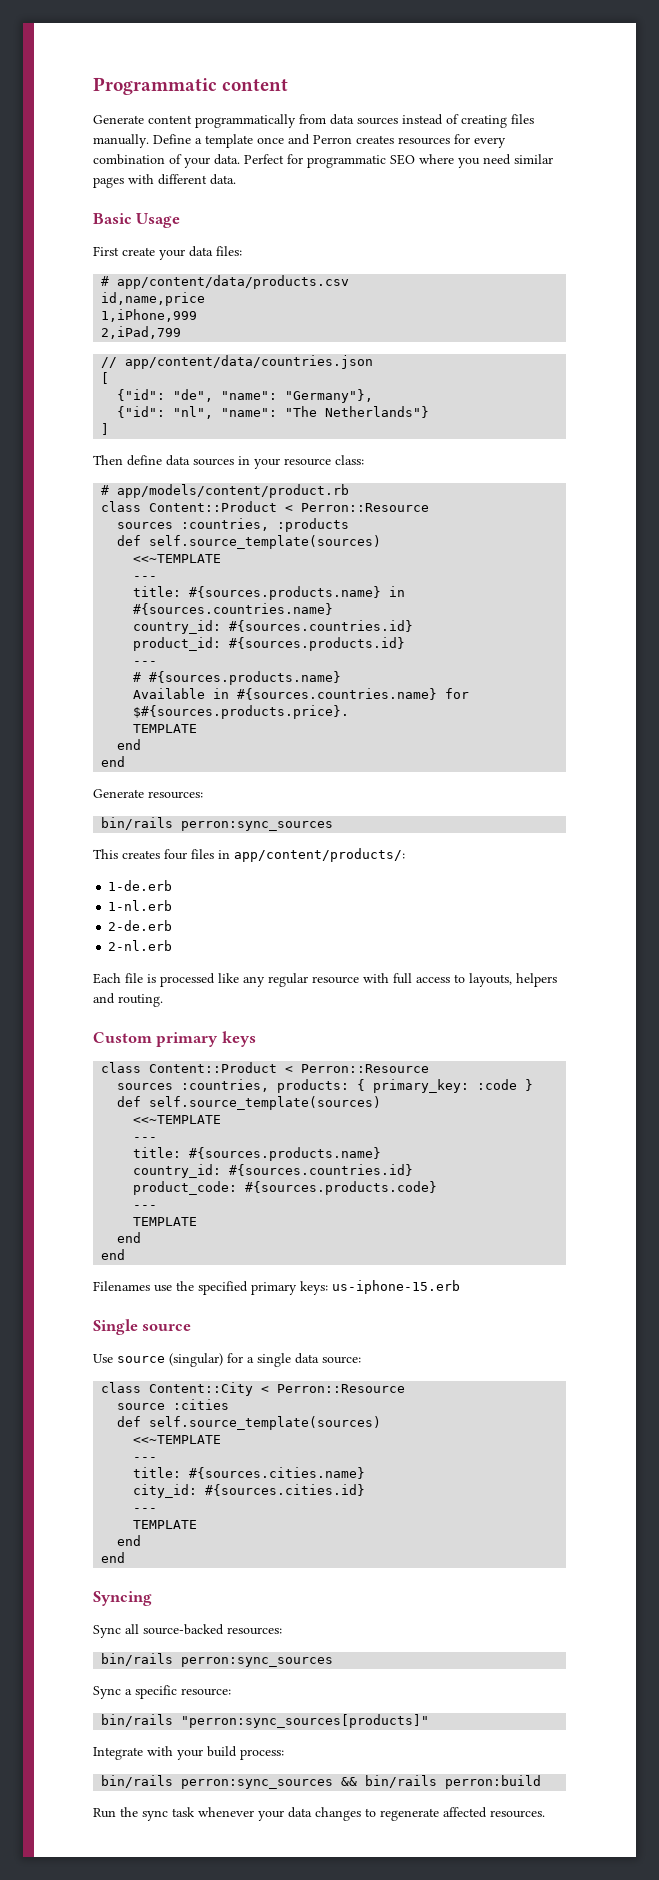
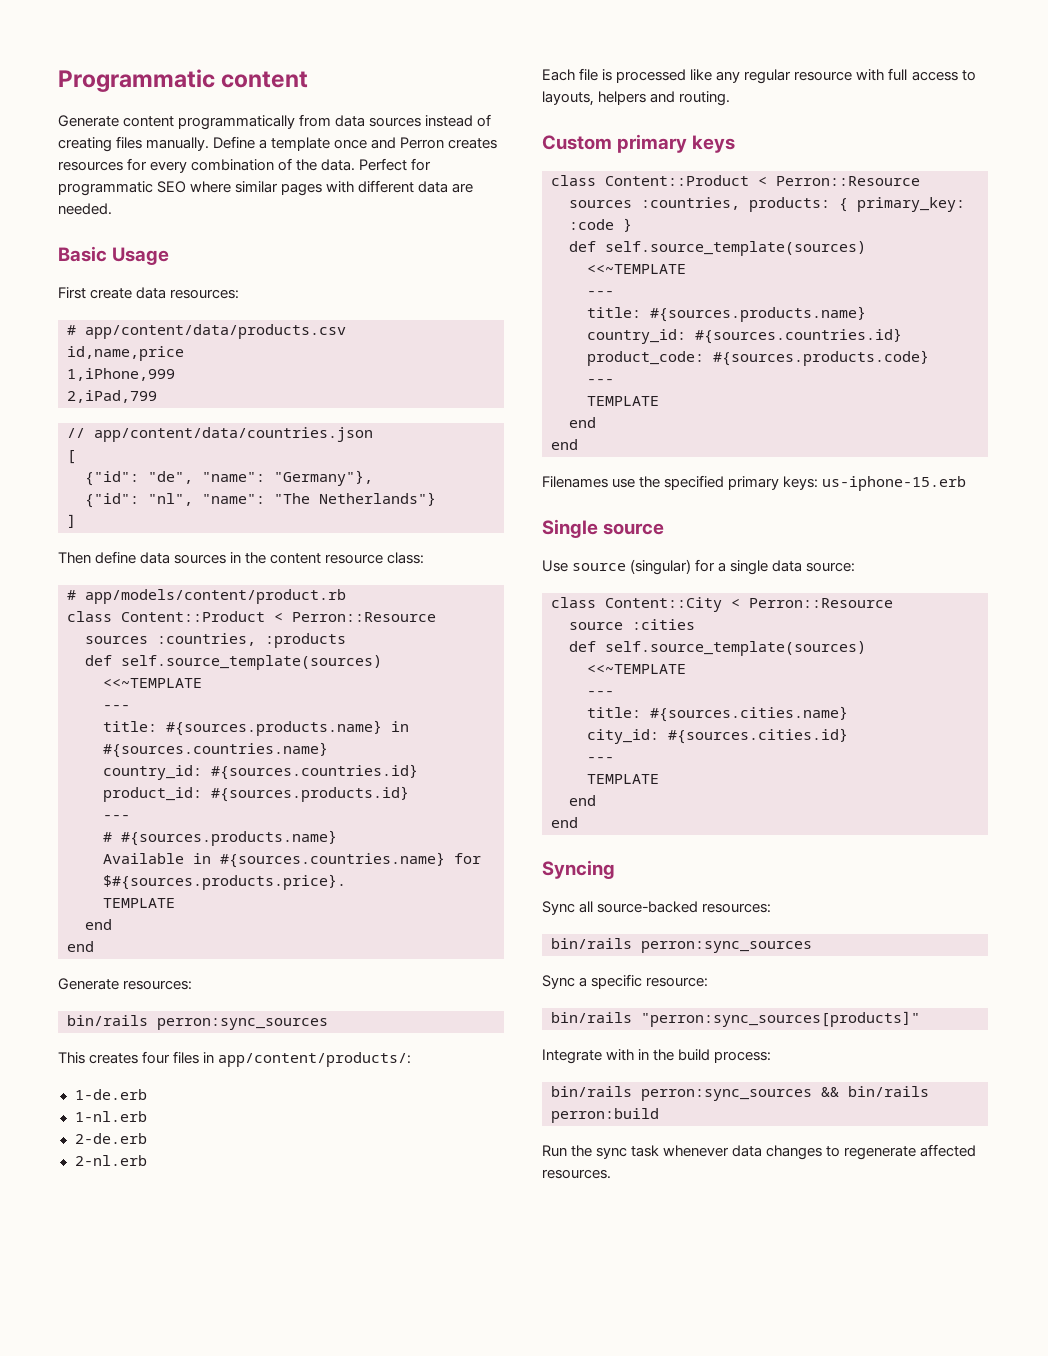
- Define a template once and Perron creates resources for every combination of your data.
+ Define a template once and Perron creates resources for every combination of the data.
- Perfect for programmatic SEO where you need similar pages with different data.
+ Perfect for programmatic SEO where similar pages with different data are needed.
- First create your data files:
+ First create data resources:
- Then define data sources in your resource class:
+ Then define data sources in the content resource class:
- Integrate with your build process:
+ Integrate with in the build process:
- Run the sync task whenever your data changes to regenerate affected resources.
+ Run the sync task whenever data changes to regenerate affected resources.

